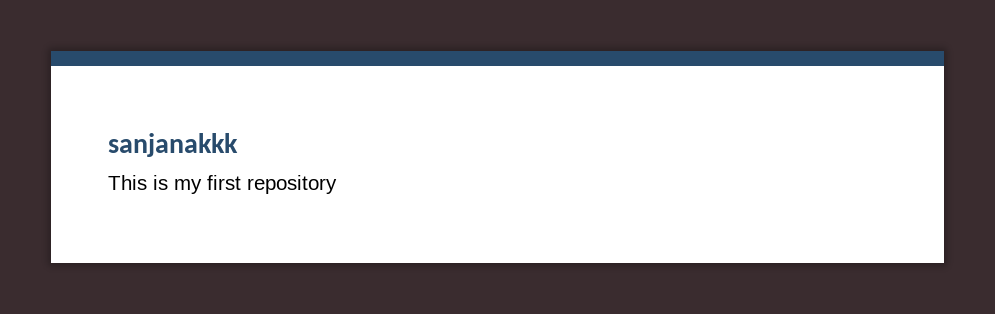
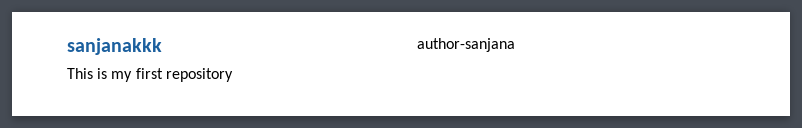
+ author-sanjana

